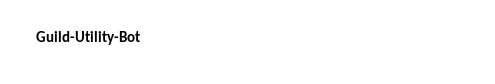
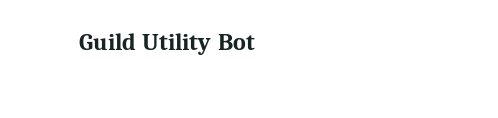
- Guild-Utility-Bot
+ Guild Utility Bot

